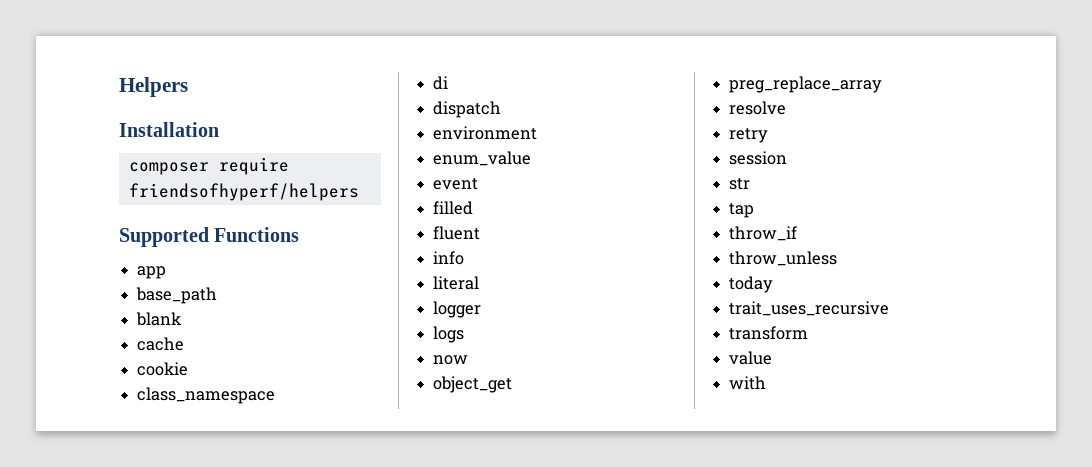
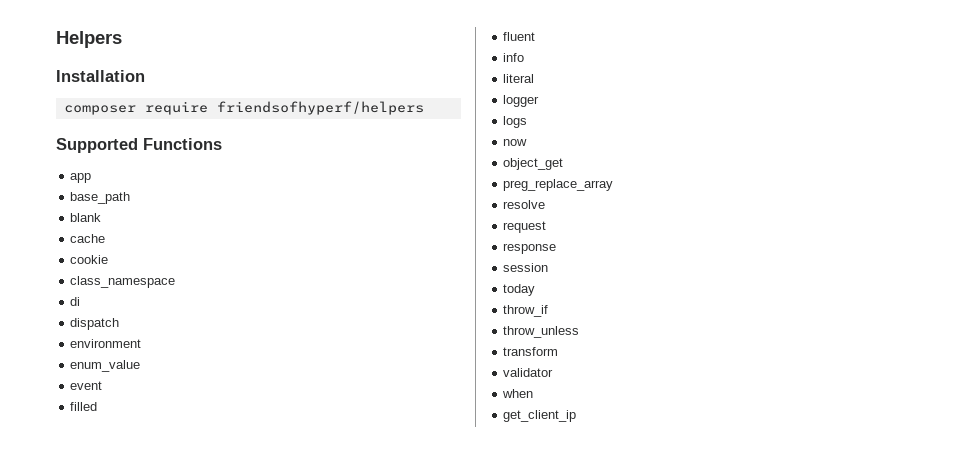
- retry
+ request
+ response
- str
- tap
+ today
- today
- trait_uses_recursive
- value
- with
+ validator
+ when
+ get_client_ip

